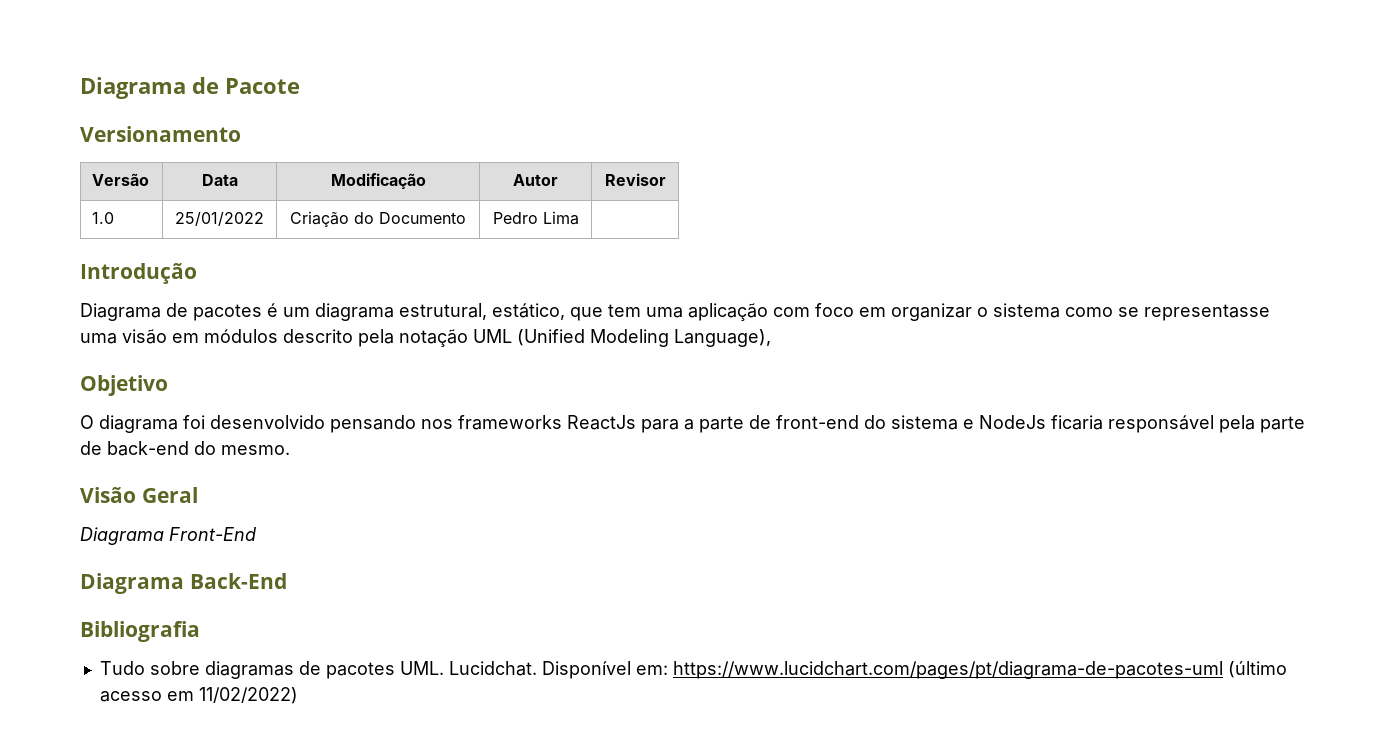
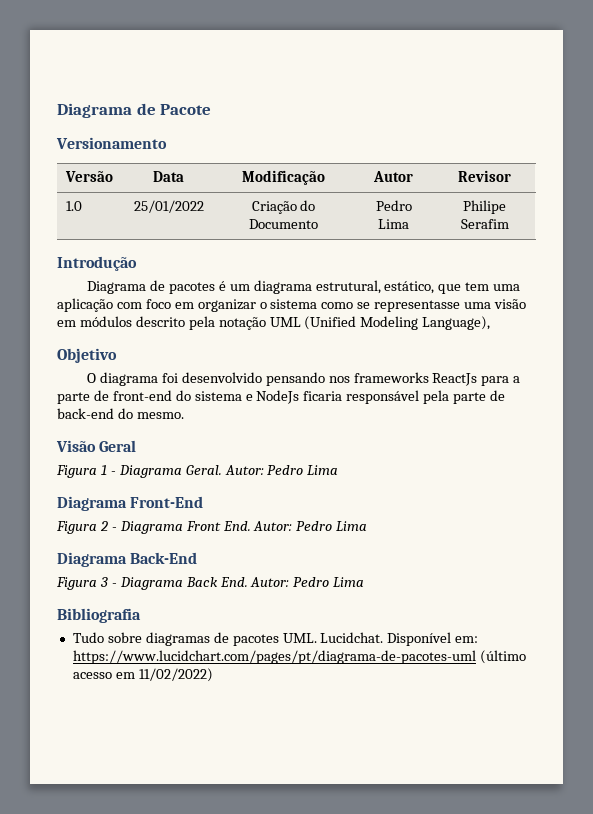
- 1.0 | 25/01/2022 | Criação do Documento | Pedro Lima |
+ 1.0 | 25/01/2022 | Criação do Documento | Pedro Lima | Philipe Serafim
+ Figura 1 - Diagrama Geral. Autor: Pedro Lima
  Diagrama Front-End
+ Figura 2 - Diagrama Front End. Autor: Pedro Lima
  Diagrama Back-End
+ Figura 3 - Diagrama Back End. Autor: Pedro Lima

